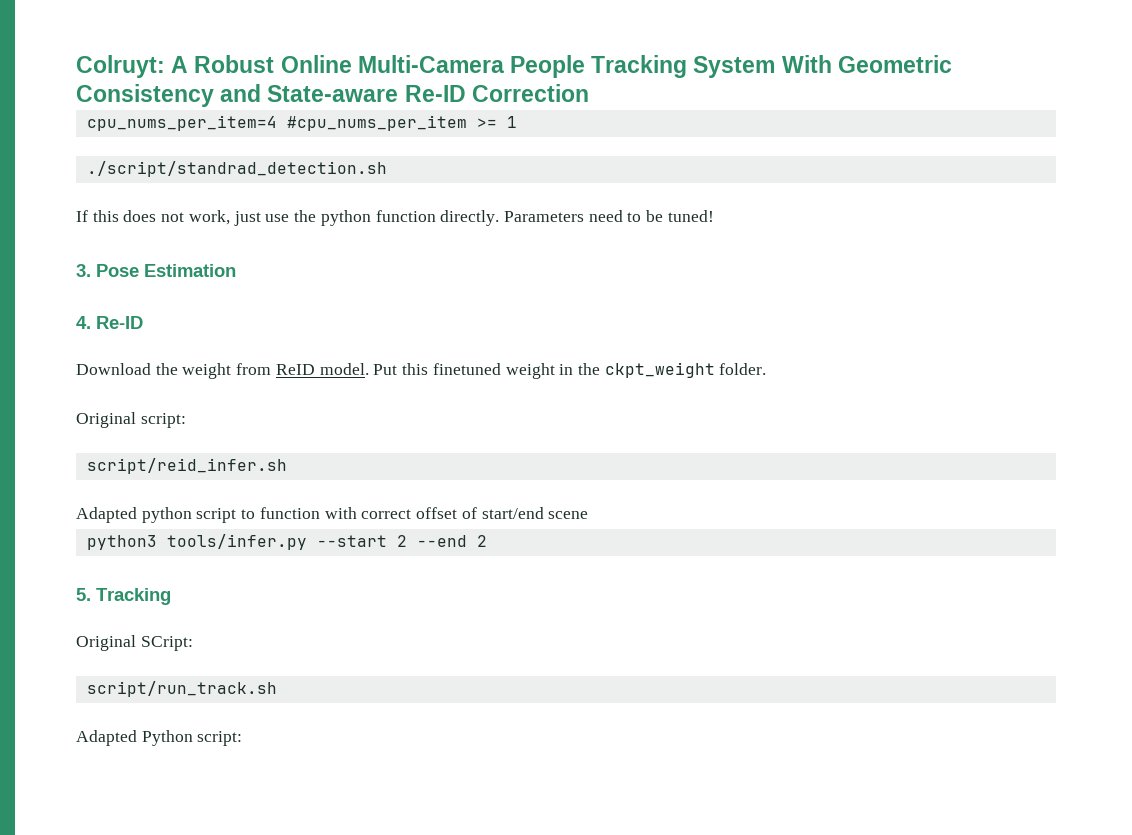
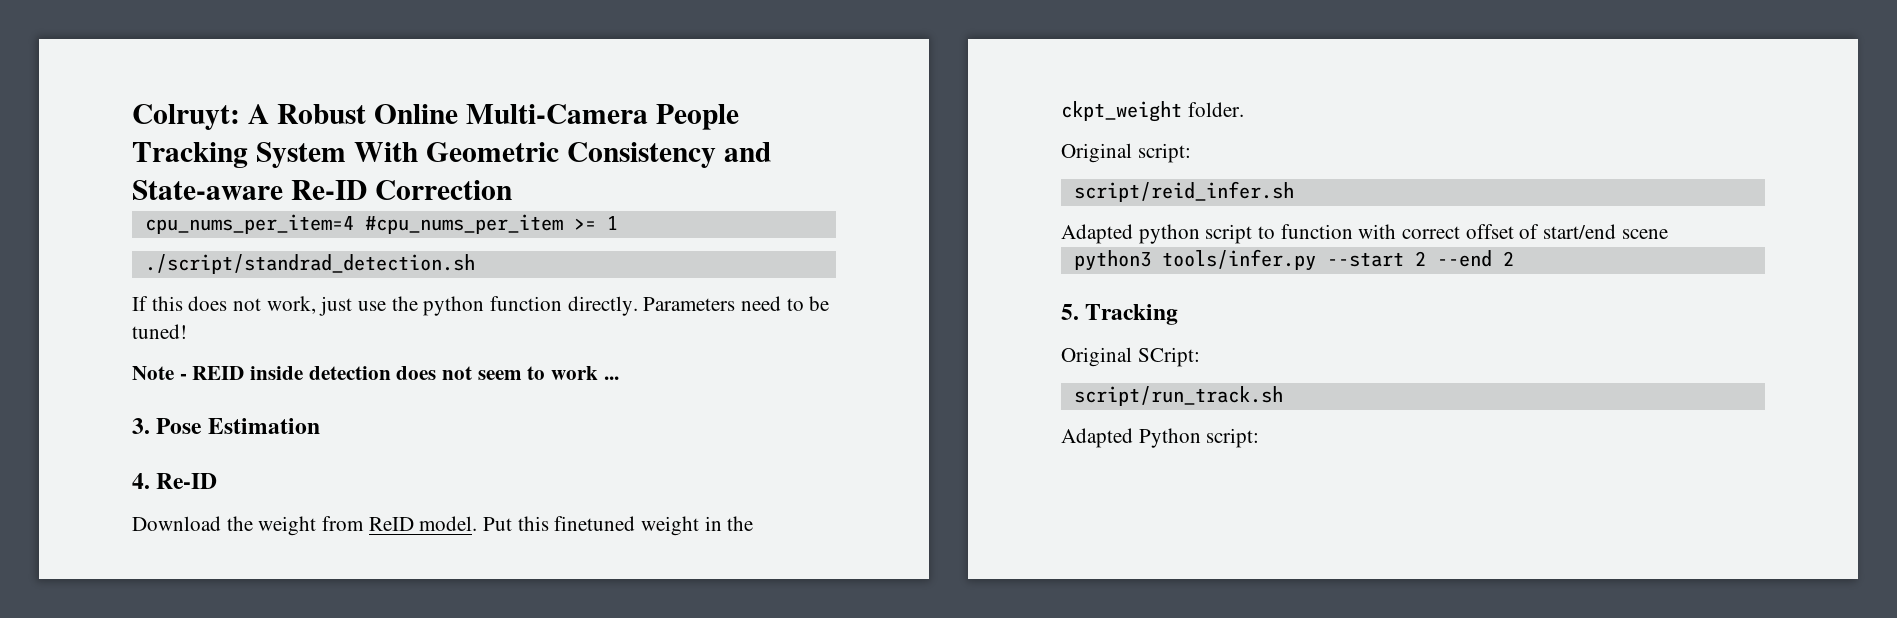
+ Note - REID inside detection does not seem to work ...

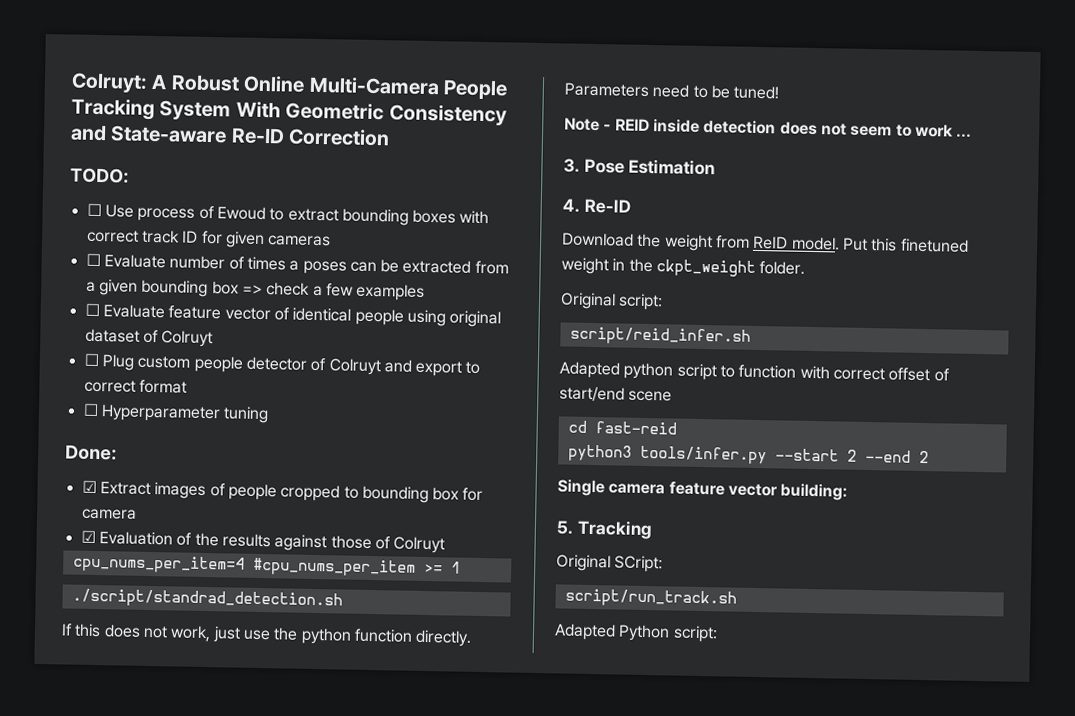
+ TODO:
+ ☐ Use process of Ewoud to extract bounding boxes with correct track ID for given cameras
+ ☐ Evaluate number of times a poses can be extracted from a given bounding box => check a few examples
+ ☐ Evaluate feature vector of identical people using original dataset of Colruyt
+ ☐ Plug custom people detector of Colruyt and export to correct format
+ ☐ Hyperparameter tuning
+ Done:
+ ☑ Extract images of people cropped to bounding box for camera
+ ☑ Evaluation of the results against those of Colruyt
+ cd fast-reid
+ Single camera feature vector building:

